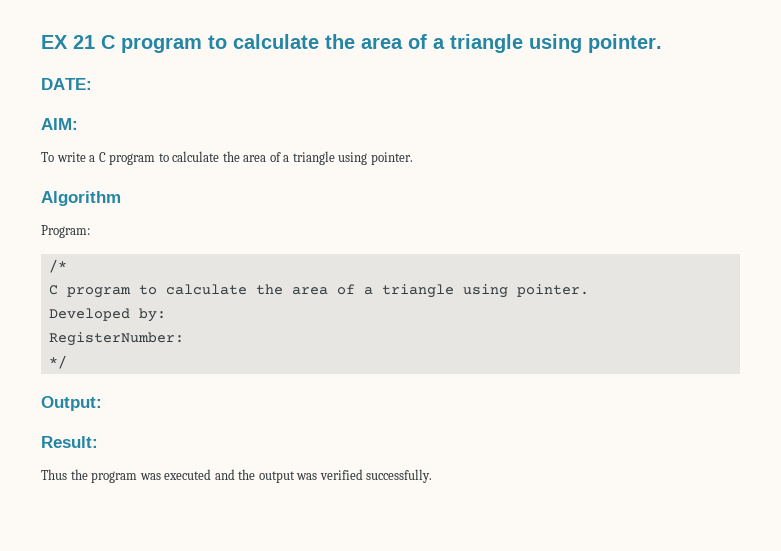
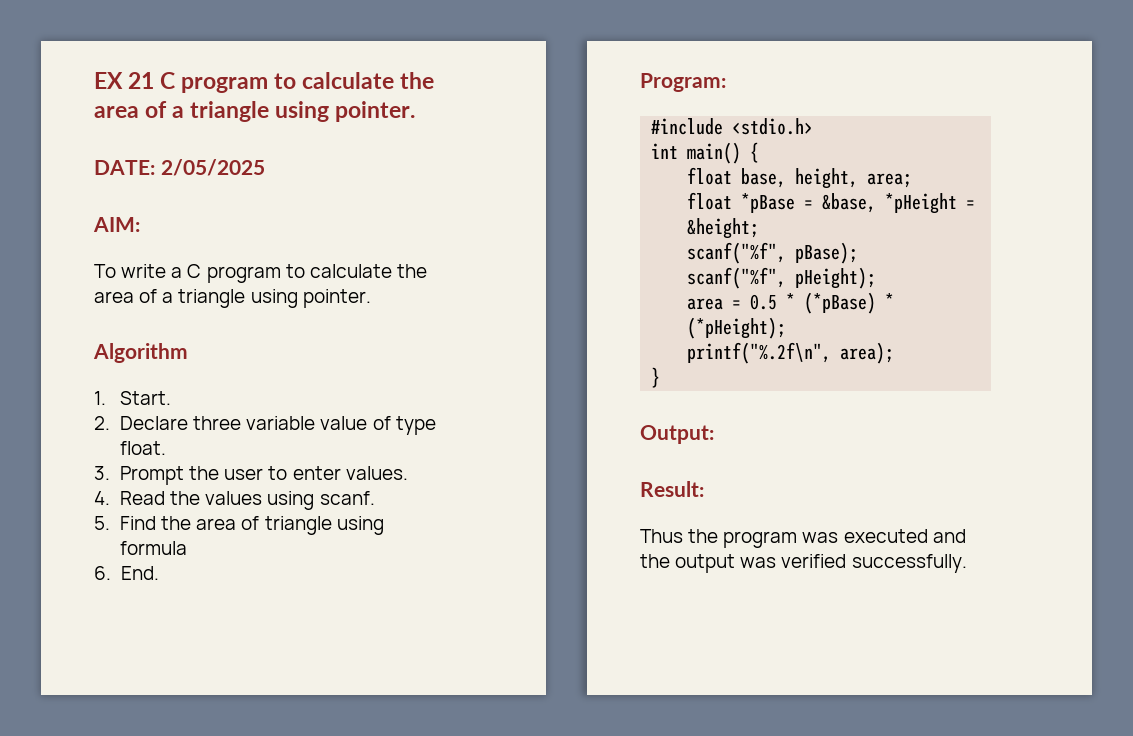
- DATE:
+ DATE: 2/05/2025
+ 1. Start.
+ 2. Declare three variable value of type float.
+ 3. Prompt the user to enter values.
+ 4. Read the values using scanf.
+ 5. Find the area of triangle using formula
+ 6. End.
  Program:
- /*
- C program to calculate the area of a triangle using pointer.
- Developed by:
- RegisterNumber:
- */
+ #include <stdio.h>
+ int main() {
+ float base, height, area;
+ float *pBase = &base, *pHeight = &height;
+ scanf("%f", pBase);
+ scanf("%f", pHeight);
+ area = 0.5 * (*pBase) * (*pHeight);
+ printf("%.2f\n", area);
+ }

